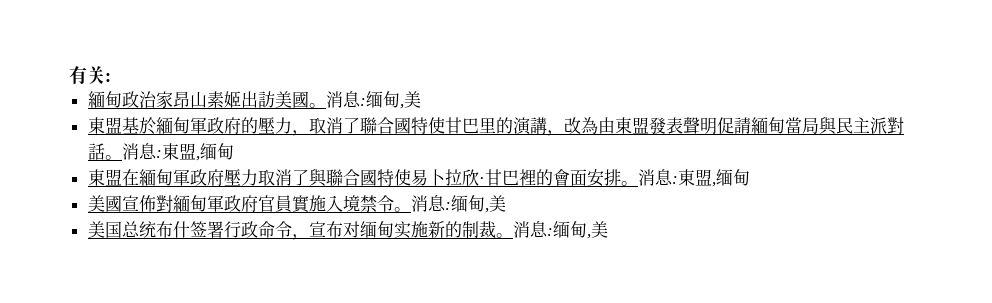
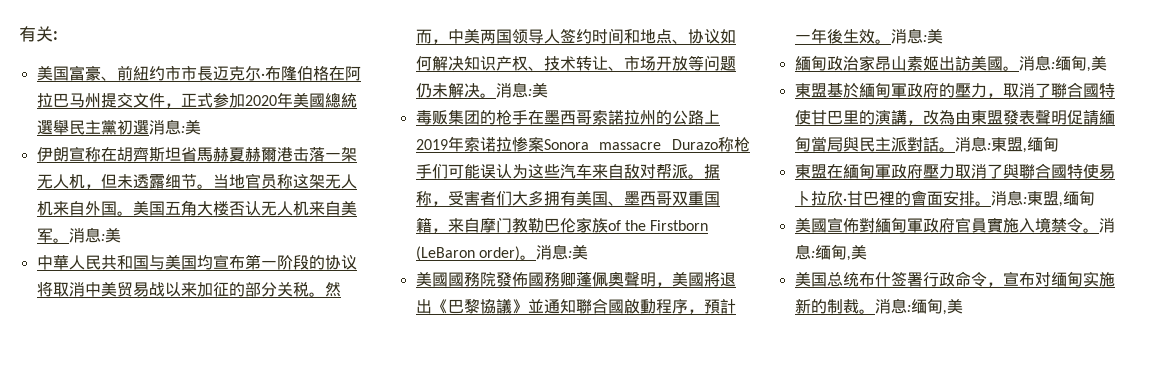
+ 美国富豪、前紐约市市長迈克尔·布隆伯格在阿拉巴马州提交文件，正式参加2020年美國總統選舉民主黨初選消息:美
+ 伊朗宣称在胡齊斯坦省馬赫夏赫爾港击落一架无人机，但未透露细节。当地官员称这架无人机来自外国。美国五角大楼否认无人机来自美军。消息:美
+ 中華人民共和国与美国均宣布第一阶段的协议将取消中美贸易战以来加征的部分关税。然而，中美两国领导人签约时间和地点、协议如何解决知识产权、技术转让、市场开放等问题仍未解决。消息:美
+ 毒贩集团的枪手在墨西哥索諾拉州的公路上2019年索诺拉惨案Sonora massacre Durazo称枪手们可能误认为这些汽车来自敌对帮派。据称，受害者们大多拥有美国、墨西哥双重国籍，来自摩门教勒巴伦家族of the Firstborn (LeBaron order)。消息:美
+ 美國國務院發佈國務卿蓬佩奧聲明，美國將退出《巴黎協議》並通知聯合國啟動程序，預計一年後生效。消息:美

